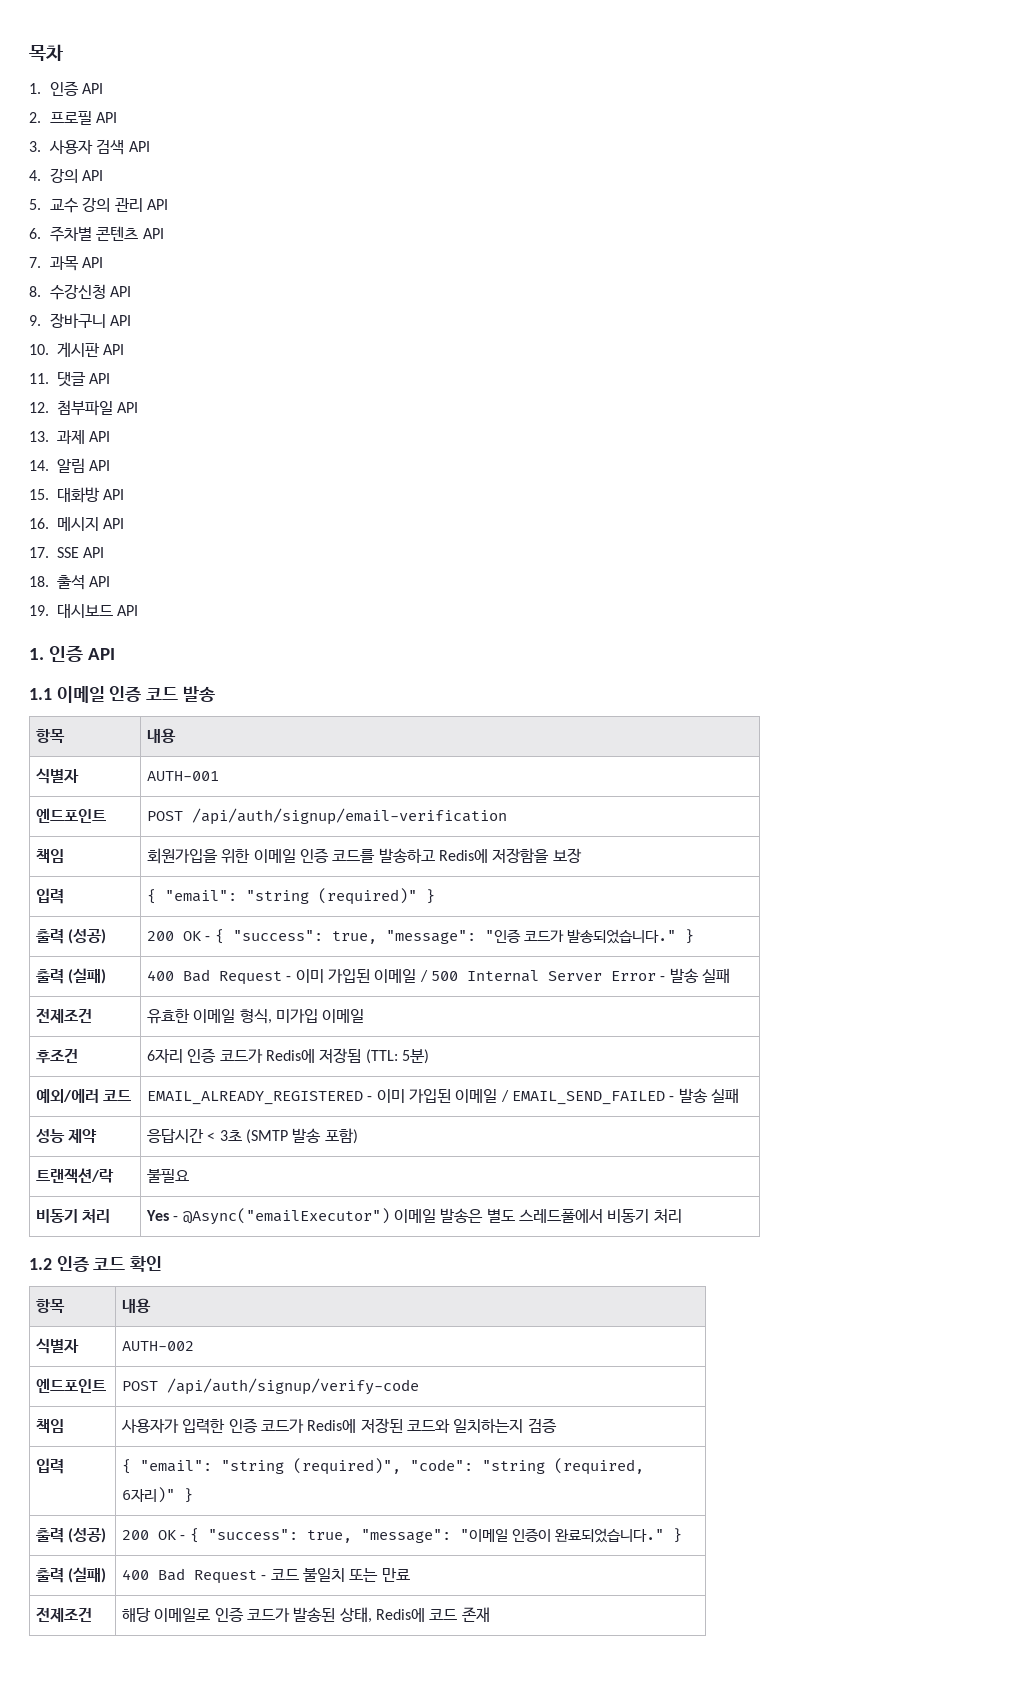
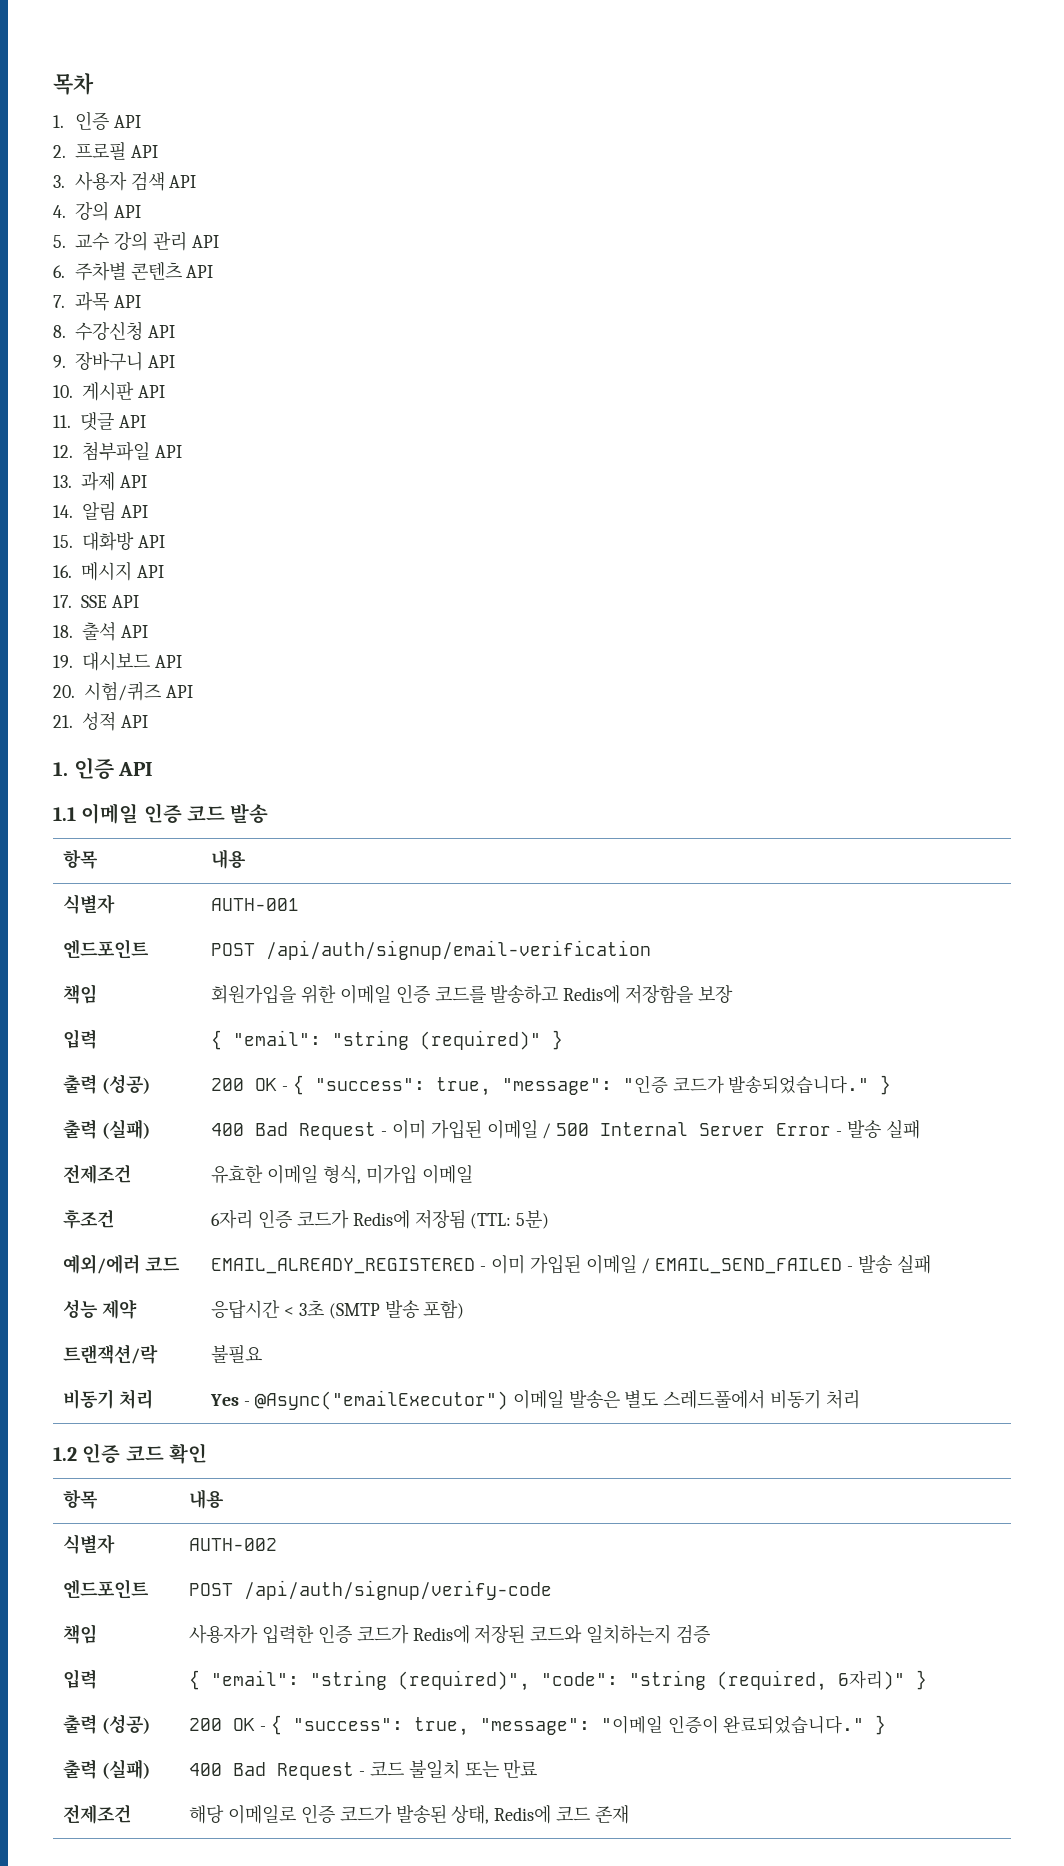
+ 20. 시험/퀴즈 API
+ 21. 성적 API

